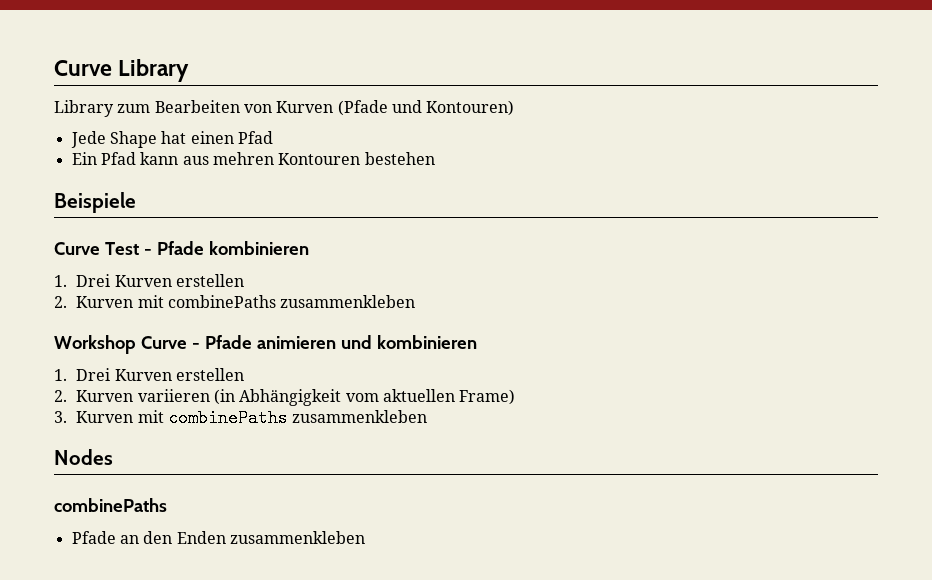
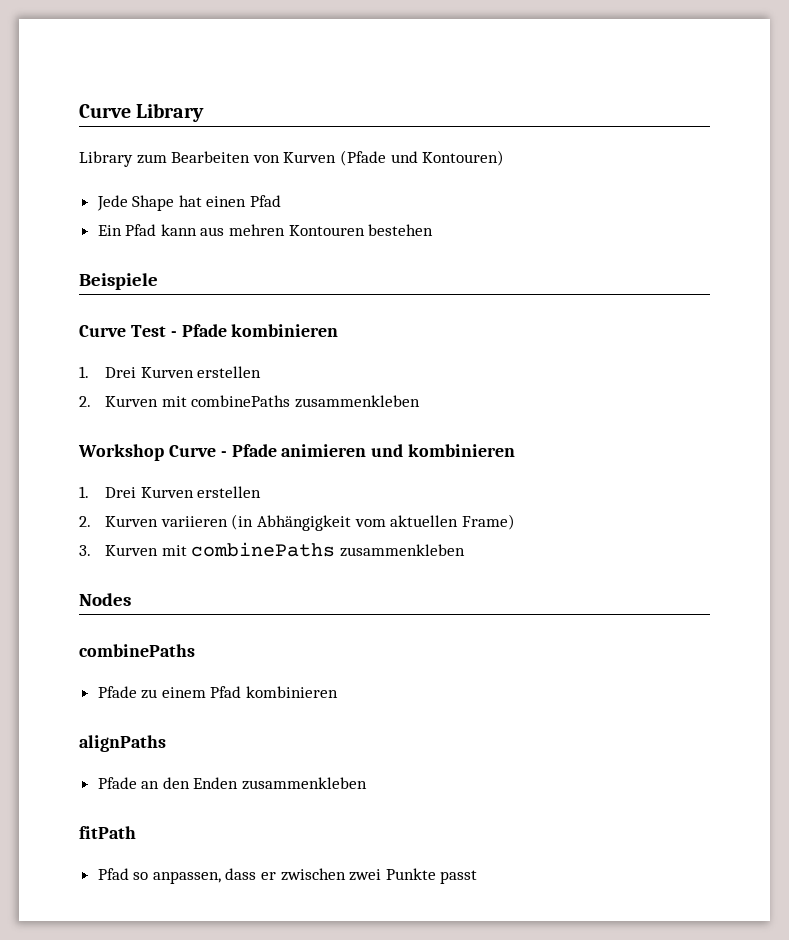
+ Pfade zu einem Pfad kombinieren
+ alignPaths
+ fitPath
+ Pfad so anpassen, dass er zwischen zwei Punkte passt

